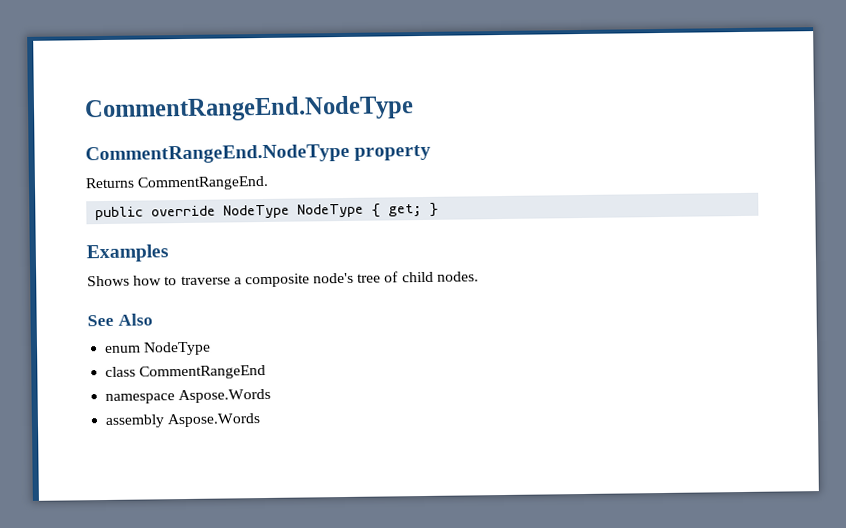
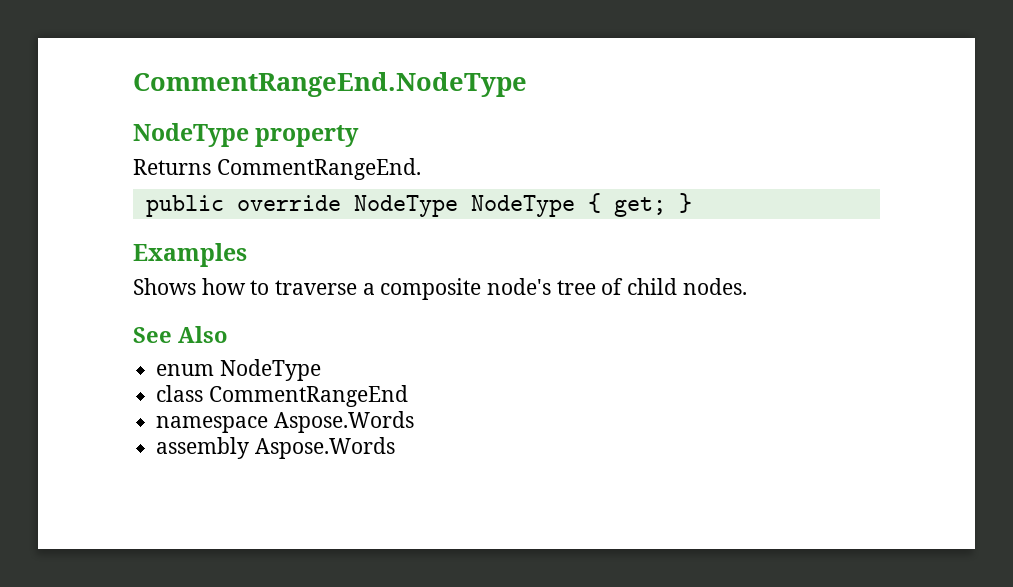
- CommentRangeEnd.NodeType property
+ NodeType property

